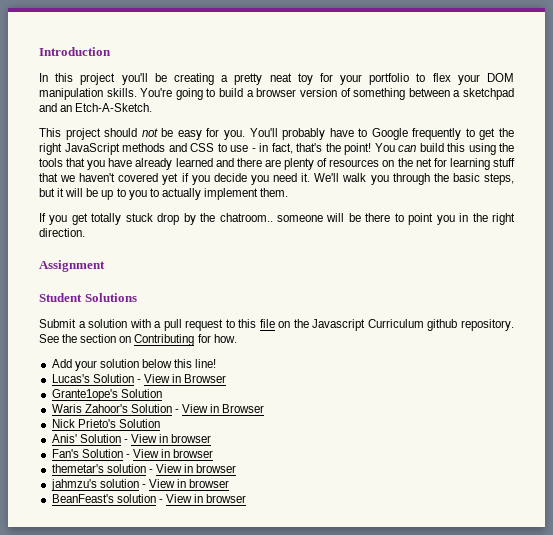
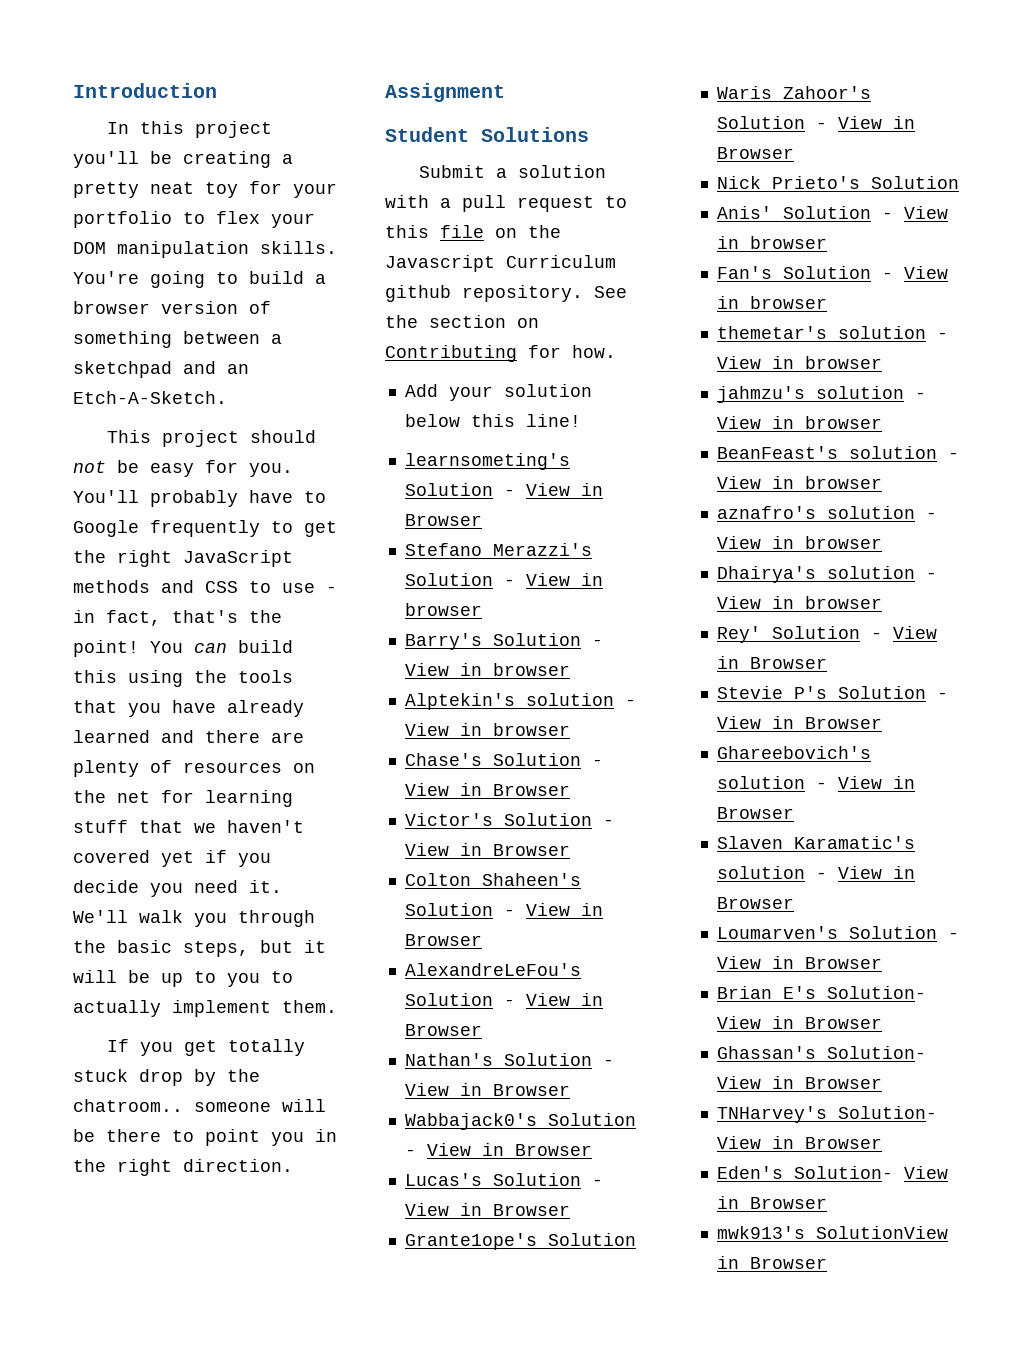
+ learnsometing's Solution - View in Browser
+ Stefano Merazzi's Solution - View in browser
+ Barry's Solution - View in browser
+ Alptekin's solution - View in browser
+ Chase's Solution - View in Browser
+ Victor's Solution - View in Browser
+ Colton Shaheen's Solution - View in Browser
+ AlexandreLeFou's Solution - View in Browser
+ Nathan's Solution - View in Browser
+ Wabbajack0's Solution - View in Browser
+ aznafro's solution - View in browser
+ Dhairya's solution - View in browser
+ Rey' Solution - View in Browser
+ Stevie P's Solution - View in Browser
+ Ghareebovich's solution - View in Browser
+ Slaven Karamatic's solution - View in Browser
+ Loumarven's Solution - View in Browser
+ Brian E's Solution- View in Browser
+ Ghassan's Solution- View in Browser
+ TNHarvey's Solution- View in Browser
+ Eden's Solution- View in Browser
+ mwk913's SolutionView in Browser

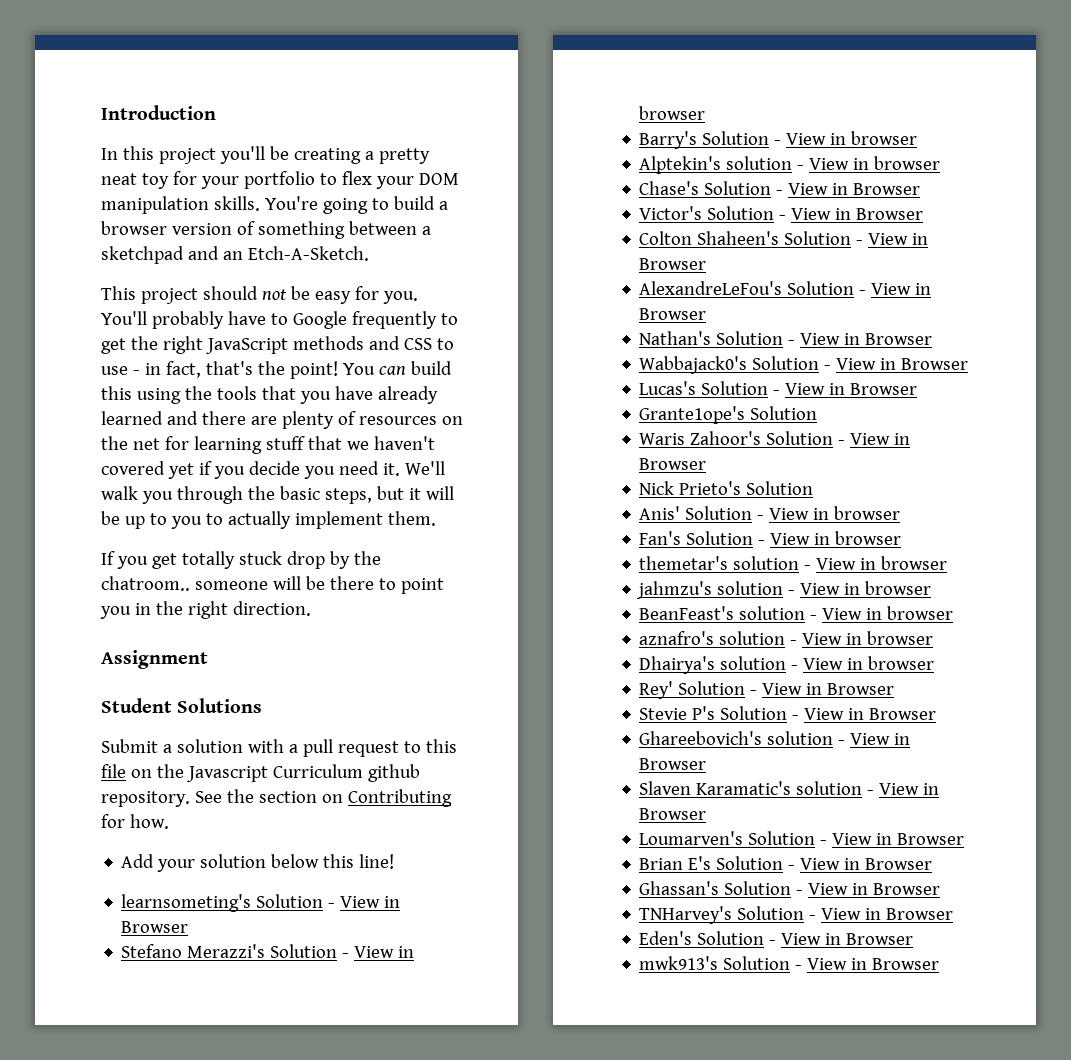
- Brian E's Solution- View in Browser
+ Brian E's Solution - View in Browser
- Ghassan's Solution- View in Browser
+ Ghassan's Solution - View in Browser
- TNHarvey's Solution- View in Browser
+ TNHarvey's Solution - View in Browser
- Eden's Solution- View in Browser
+ Eden's Solution - View in Browser
- mwk913's SolutionView in Browser
+ mwk913's Solution - View in Browser

